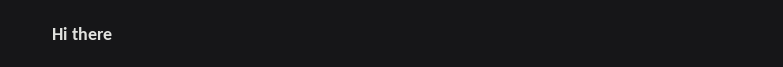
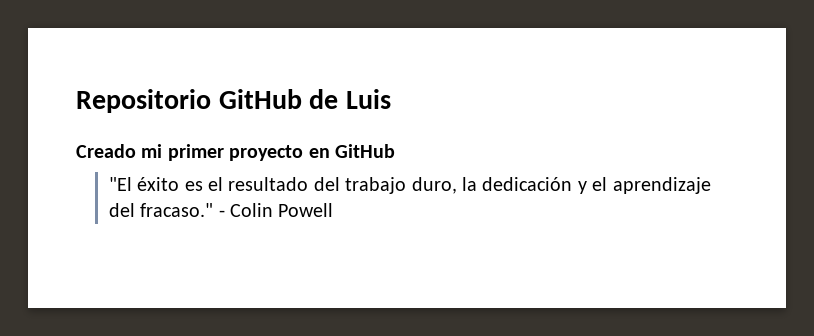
- Hi there
+ Repositorio GitHub de Luis
+ Creado mi primer proyecto en GitHub
+ "El éxito es el resultado del trabajo duro, la dedicación y el aprendizaje del fracaso." - Colin Powell

